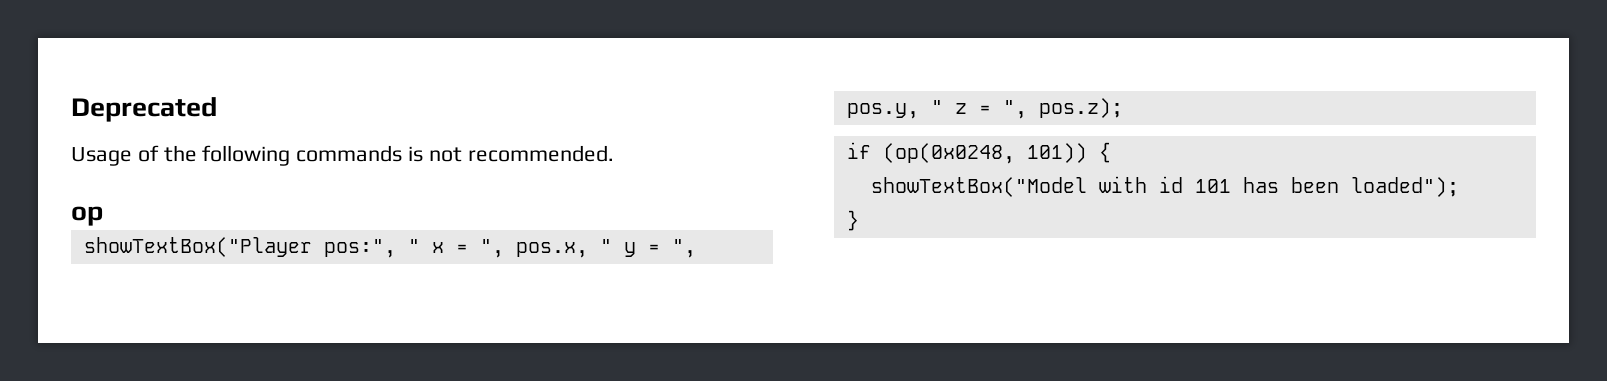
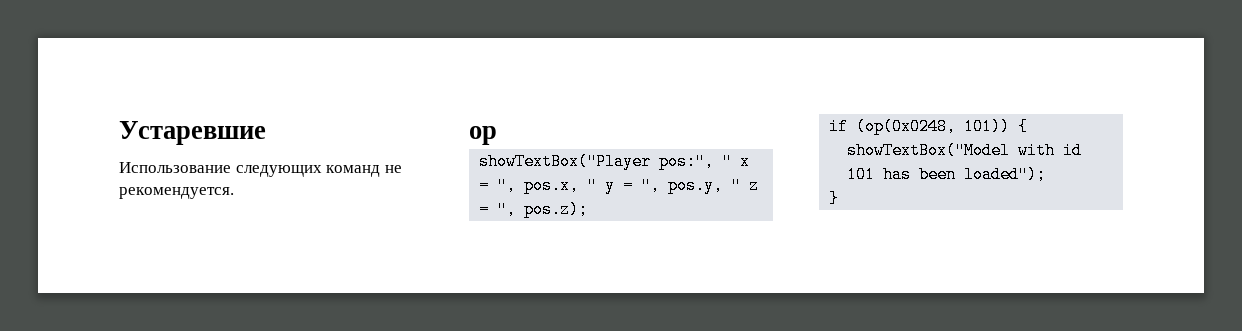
- Deprecated
- Usage of the following commands is not recommended.
+ Устаревшие
+ Использование следующих команд не рекомендуется.

